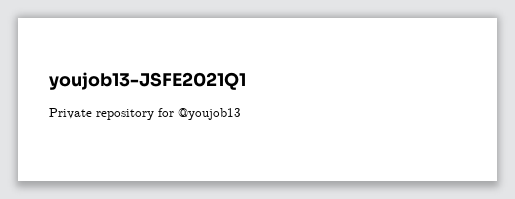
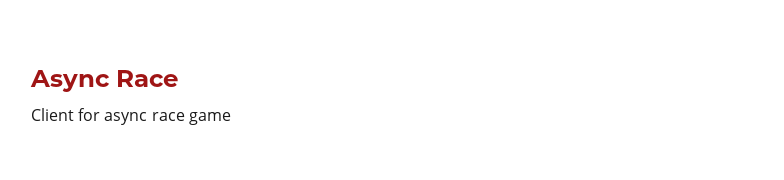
- youjob13-JSFE2021Q1
- Private repository for @youjob13
+ Async Race
+ Client for async race game

